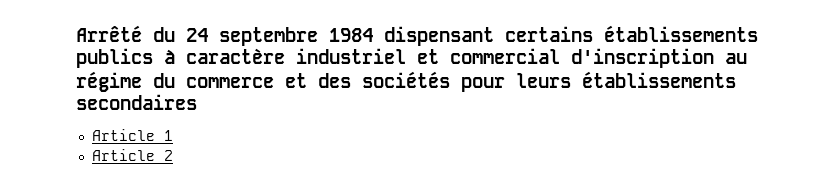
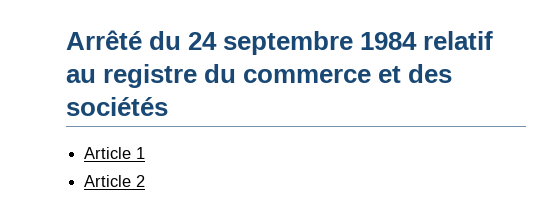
- Arrêté du 24 septembre 1984 dispensant certains établissements publics à caractère industriel et commercial d'inscription au régime du commerce et des sociétés pour leurs établissements secondaires
+ Arrêté du 24 septembre 1984 relatif au registre du commerce et des sociétés

